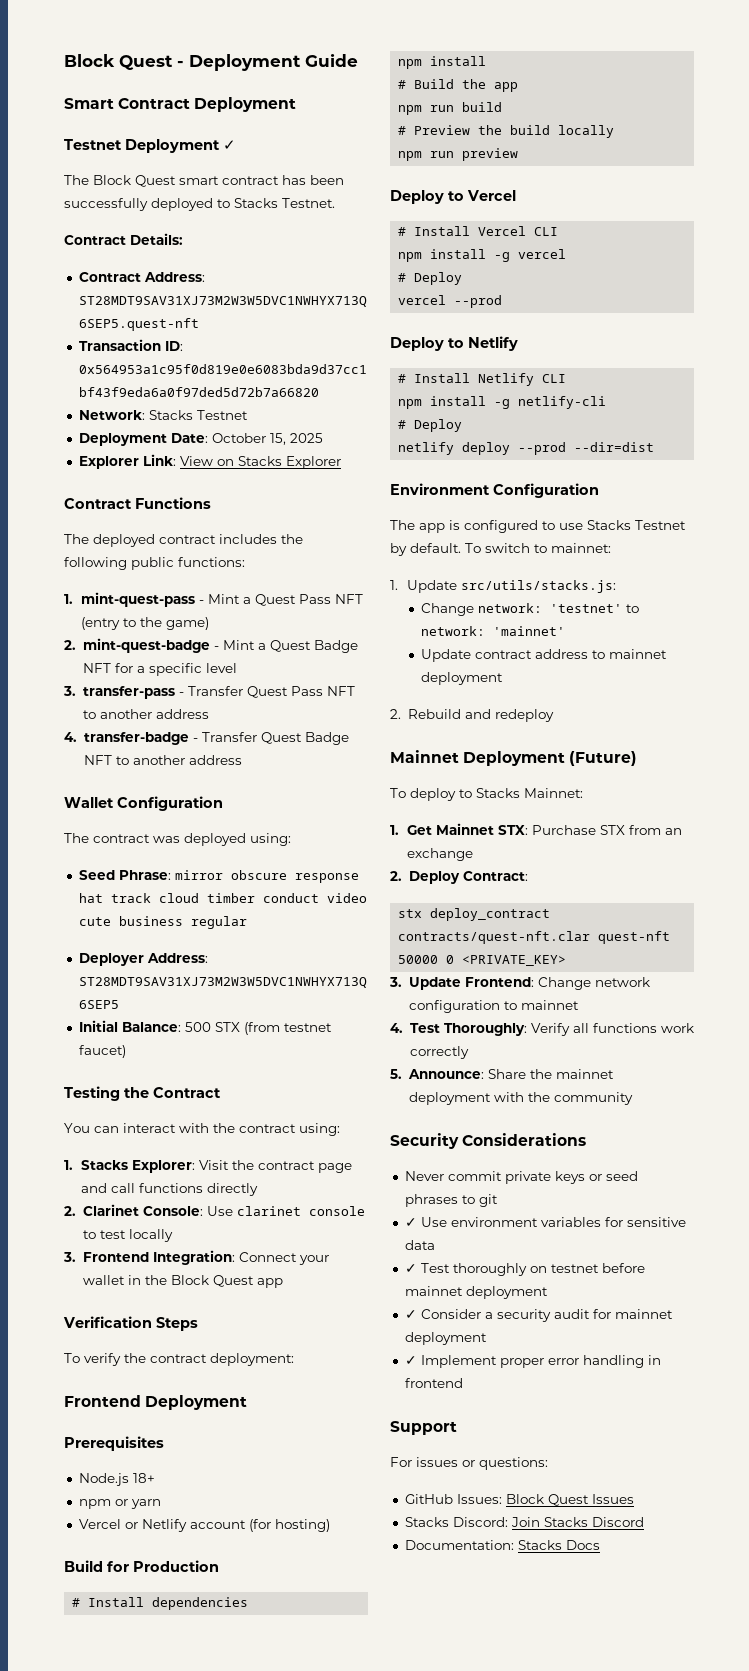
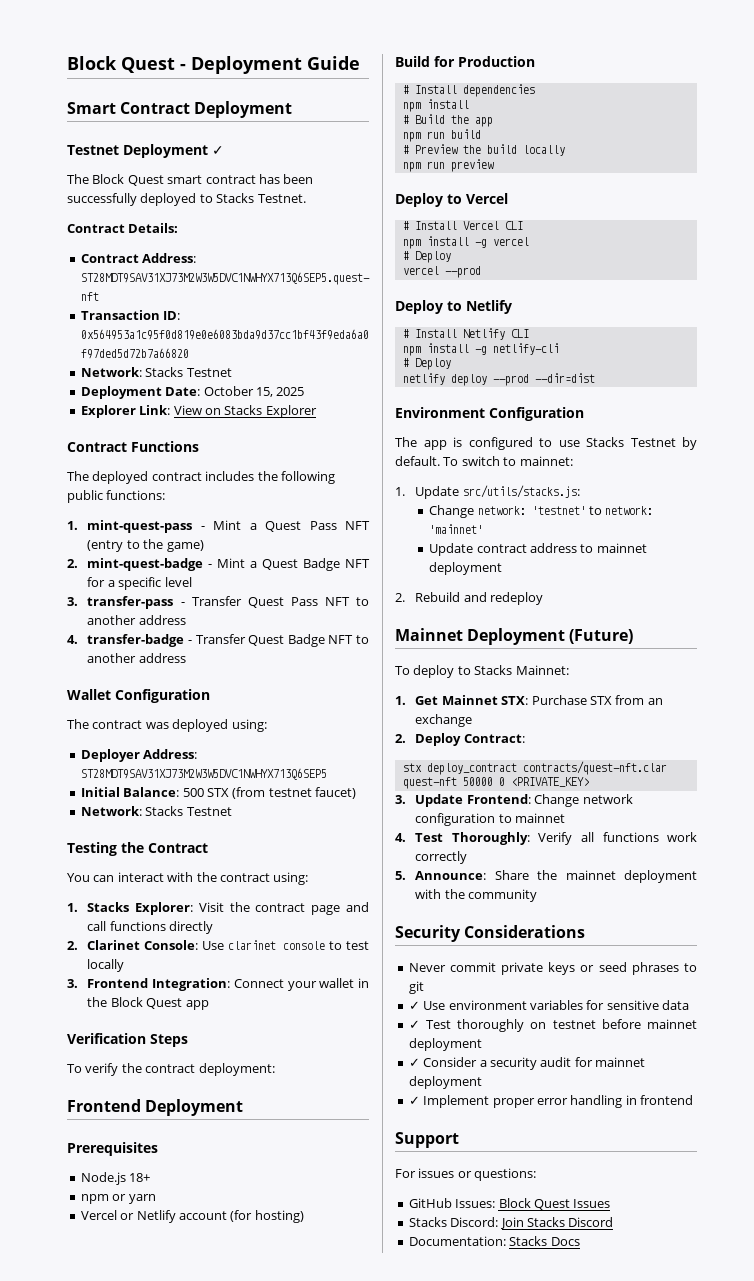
- Seed Phrase: mirror obscure response hat track cloud timber conduct video cute business regular
  Initial Balance: 500 STX (from testnet faucet)
+ Network: Stacks Testnet

